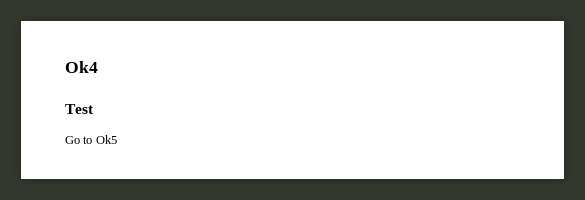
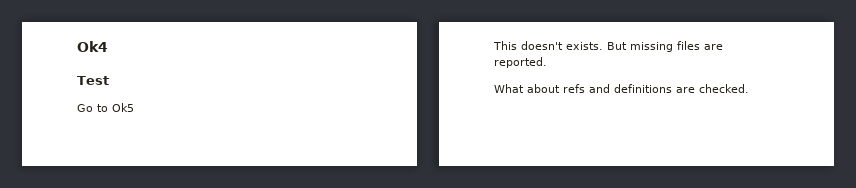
+ This doesn't exists. But missing files are reported.
+ What about refs and definitions are checked.

